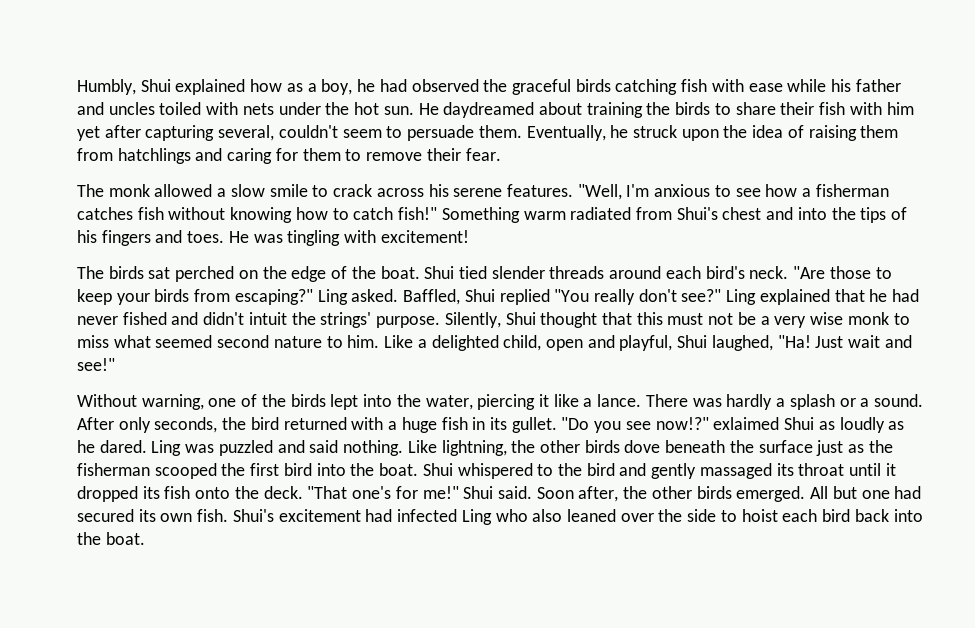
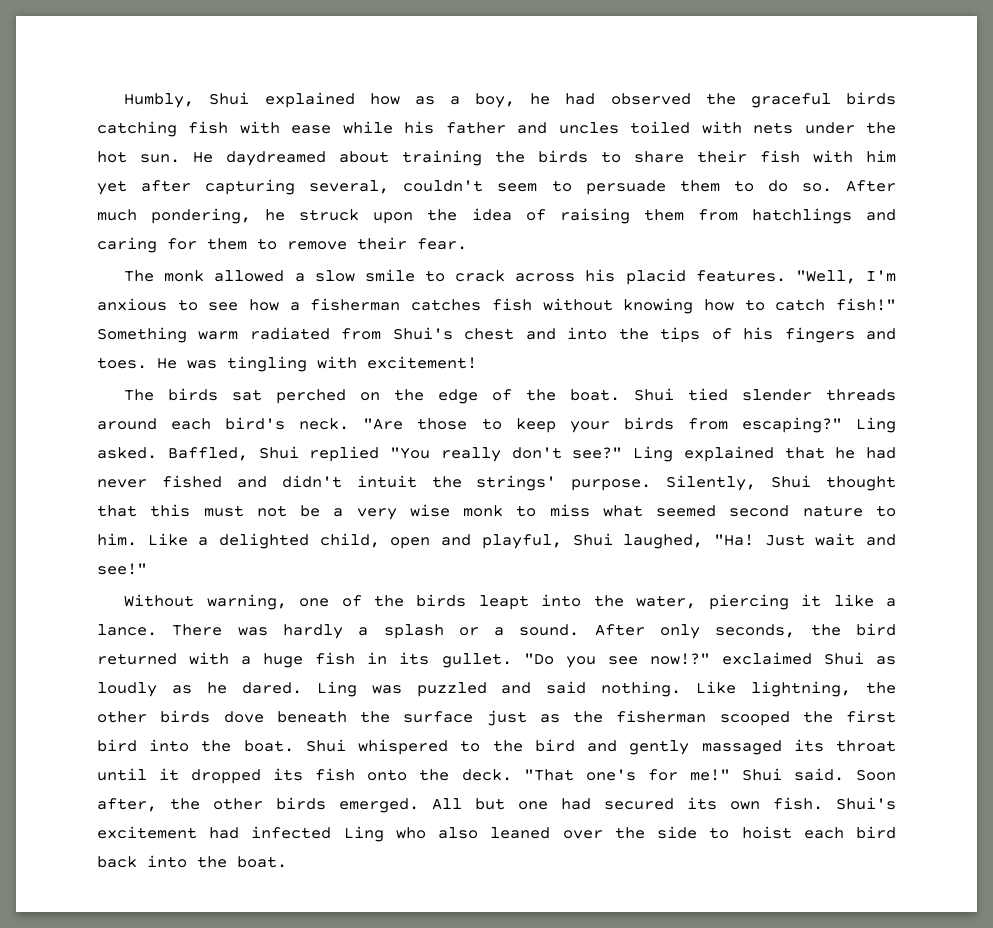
- He daydreamed about training the birds to share their fish with him yet after capturing several, couldn't seem to persuade them. Eventually, he struck upon the idea of raising them from hatchlings and caring for them to remove their fear.
+ He daydreamed about training the birds to share their fish with him yet after capturing several, couldn't seem to persuade them to do so. After much pondering, he struck upon the idea of raising them from hatchlings and caring for them to remove their fear.
- The monk allowed a slow smile to crack across his serene features.
+ The monk allowed a slow smile to crack across his placid features.
- Without warning, one of the birds lept into the water, piercing it like a lance.
+ Without warning, one of the birds leapt into the water, piercing it like a lance.
- "Do you see now!?" exlaimed Shui as loudly as he dared.
+ "Do you see now!?" exclaimed Shui as loudly as he dared.

